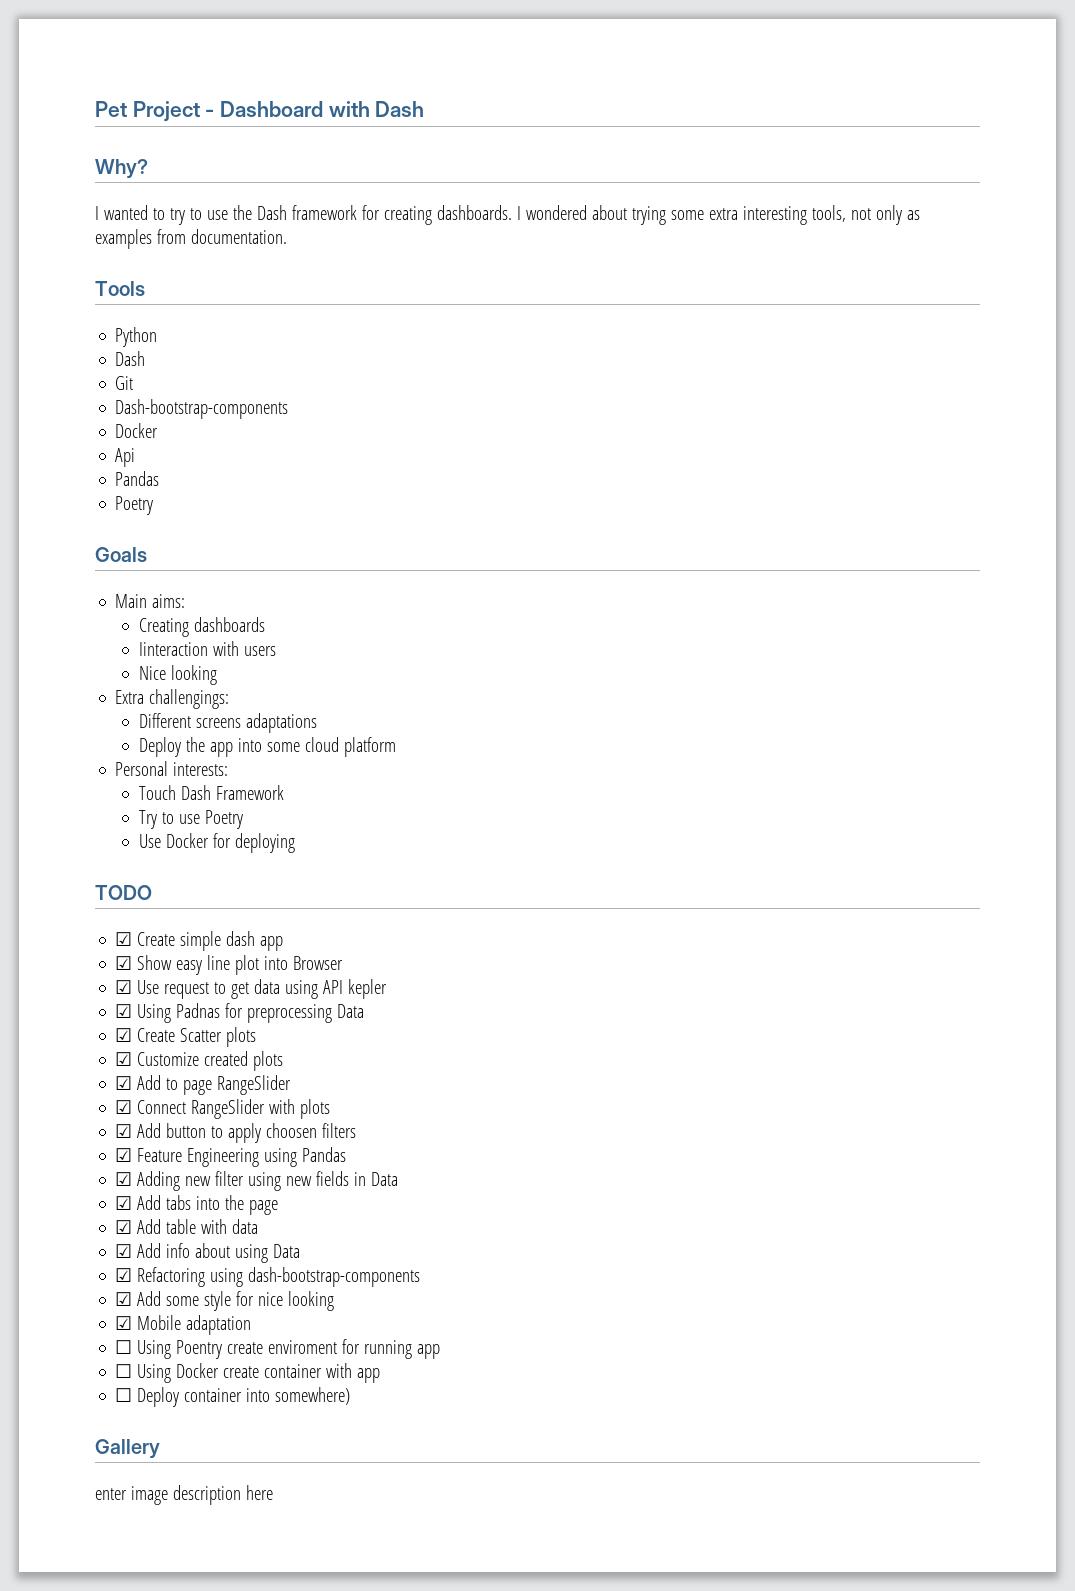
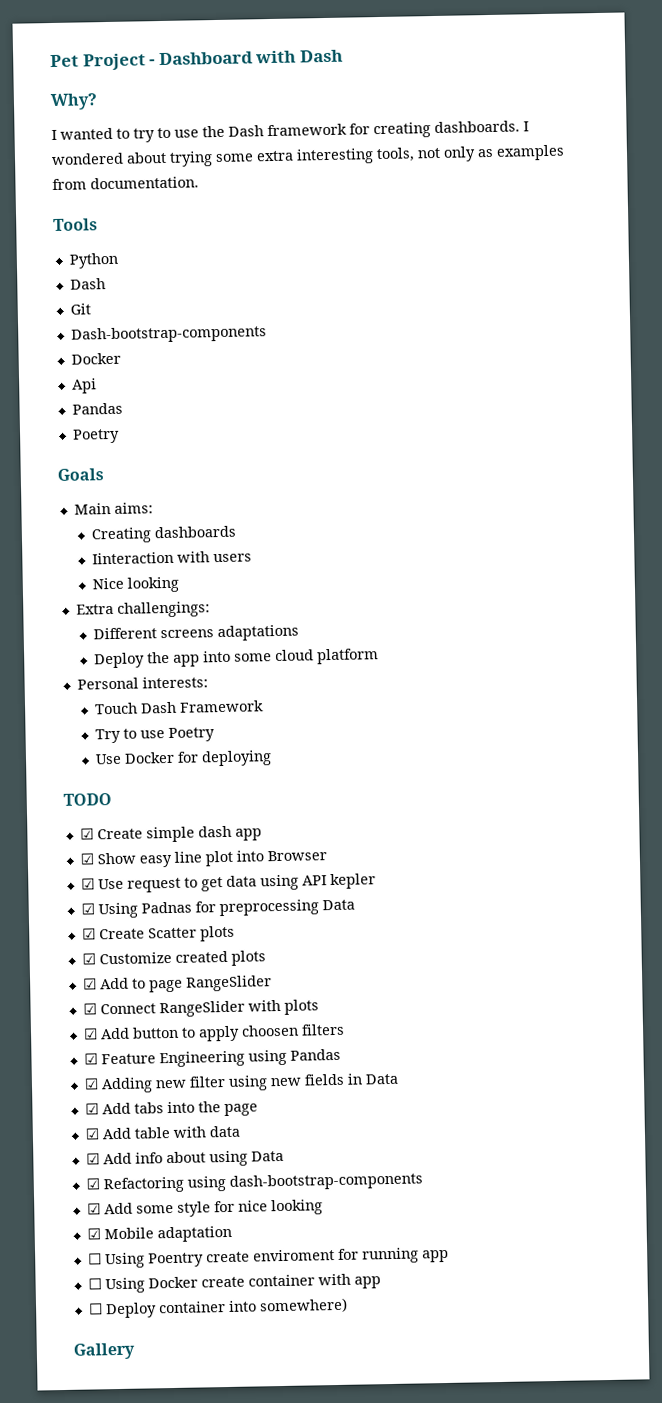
- enter image description here

